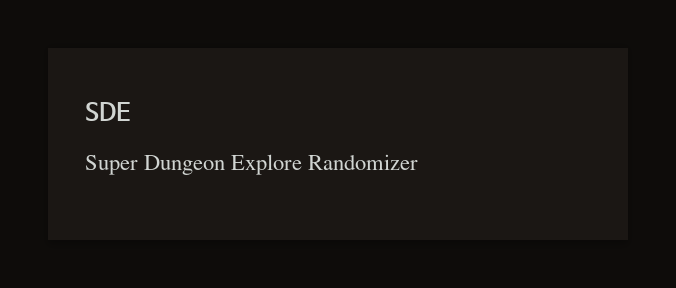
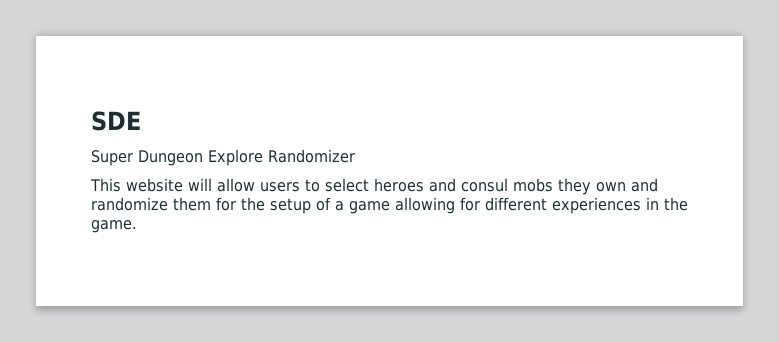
+ This website will allow users to select heroes and consul mobs they own and randomize them for the setup of a game allowing for different experiences in the game.

